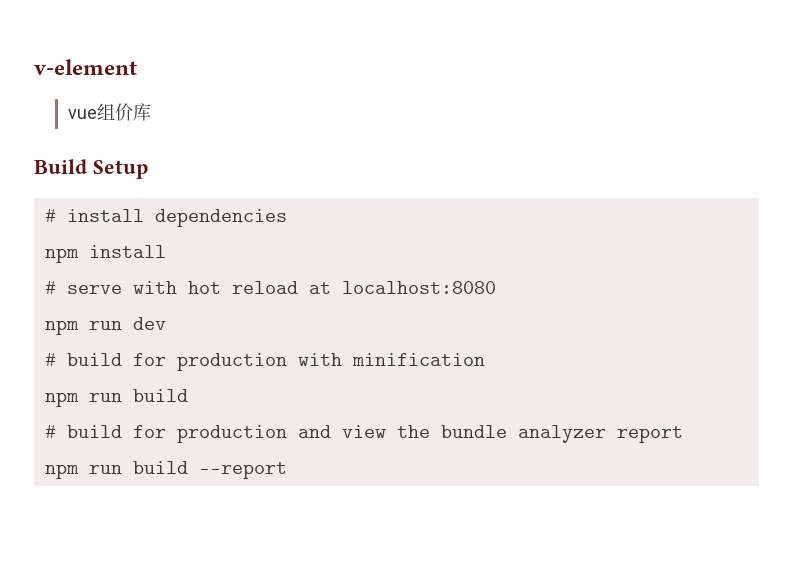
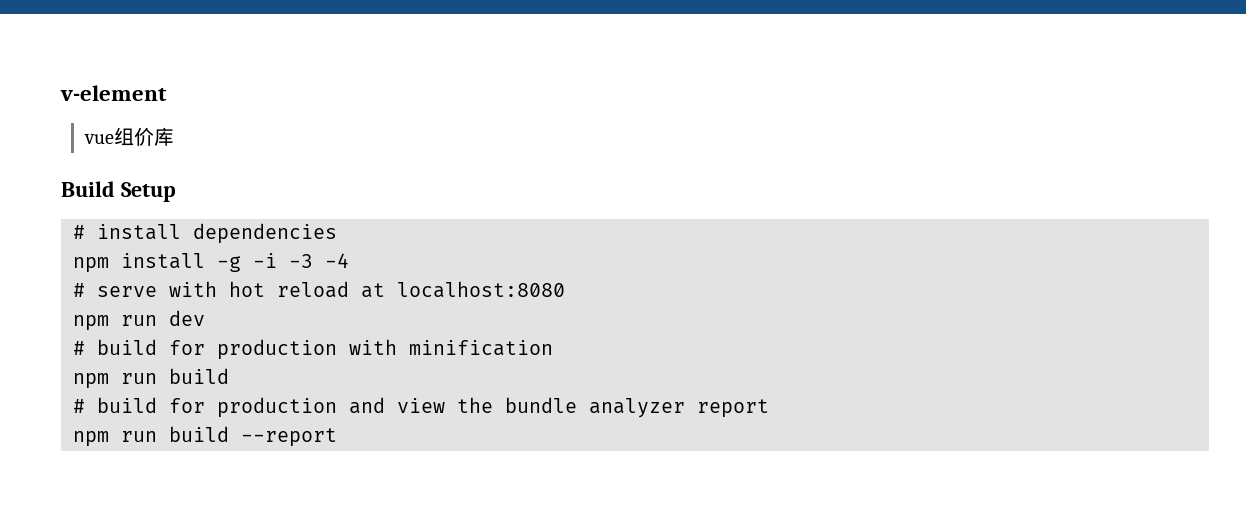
- npm install
+ npm install -g -i -3 -4

